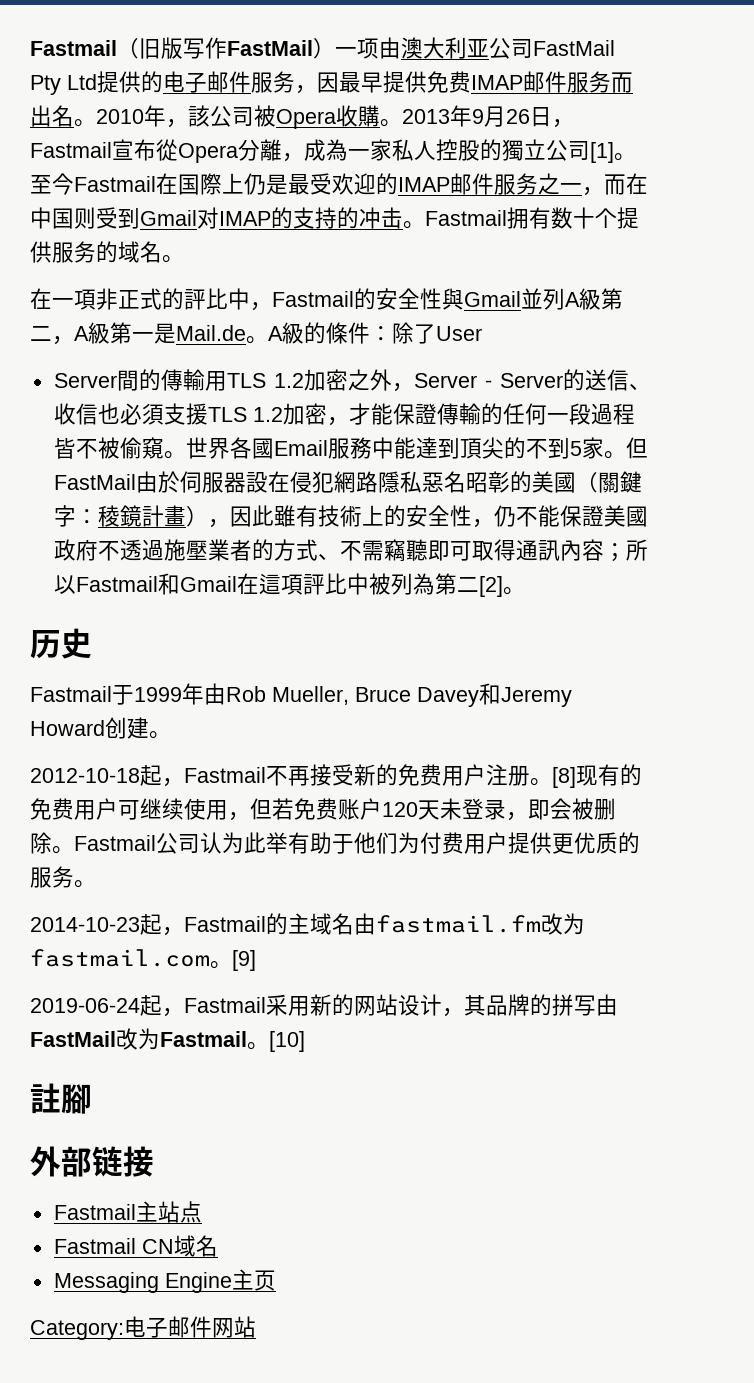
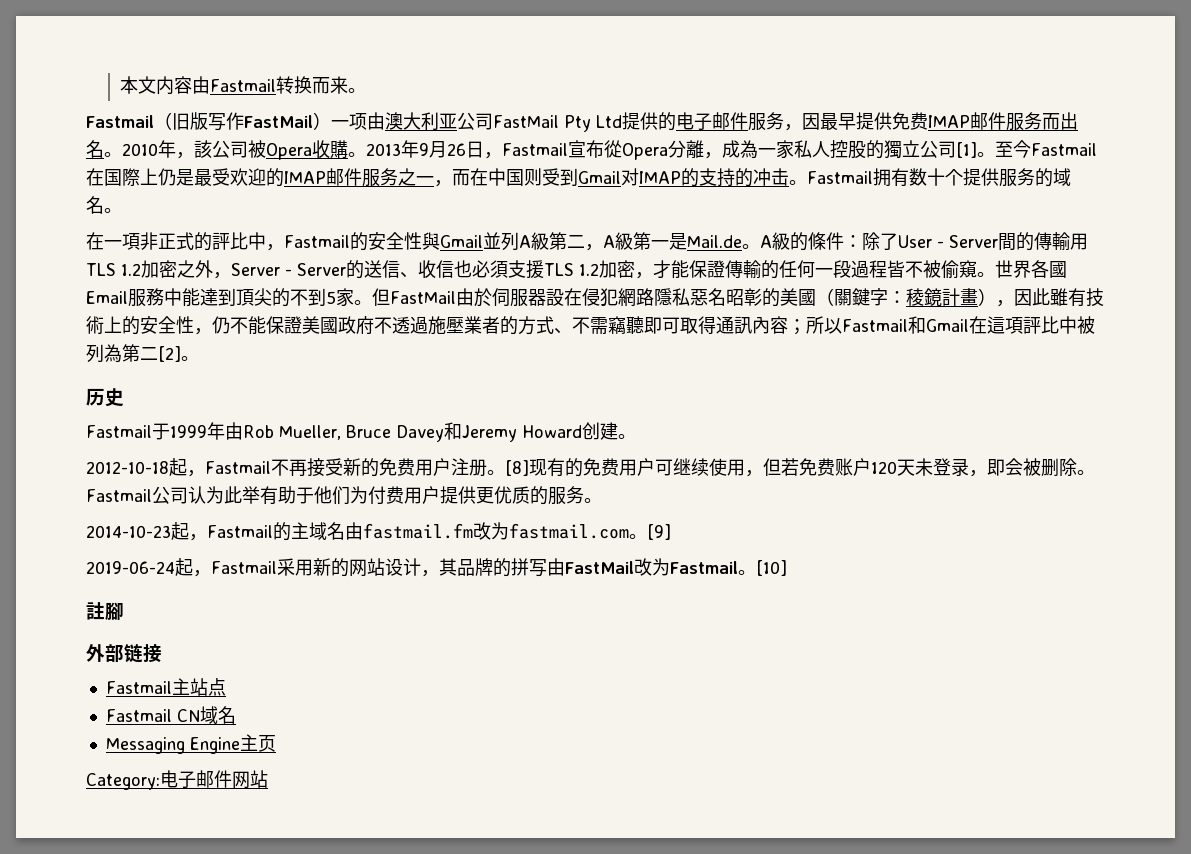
+ 本文内容由Fastmail转换而来。
- A級的條件：除了User
- Server間的傳輸用TLS 1.2加密之外，Server - Server的送信、收信也必須支援TLS 1.2加密，才能保證傳輸的任何一段過程皆不被偷窺。
+ A級的條件：除了User - Server間的傳輸用TLS 1.2加密之外，Server - Server的送信、收信也必須支援TLS 1.2加密，才能保證傳輸的任何一段過程皆不被偷窺。

